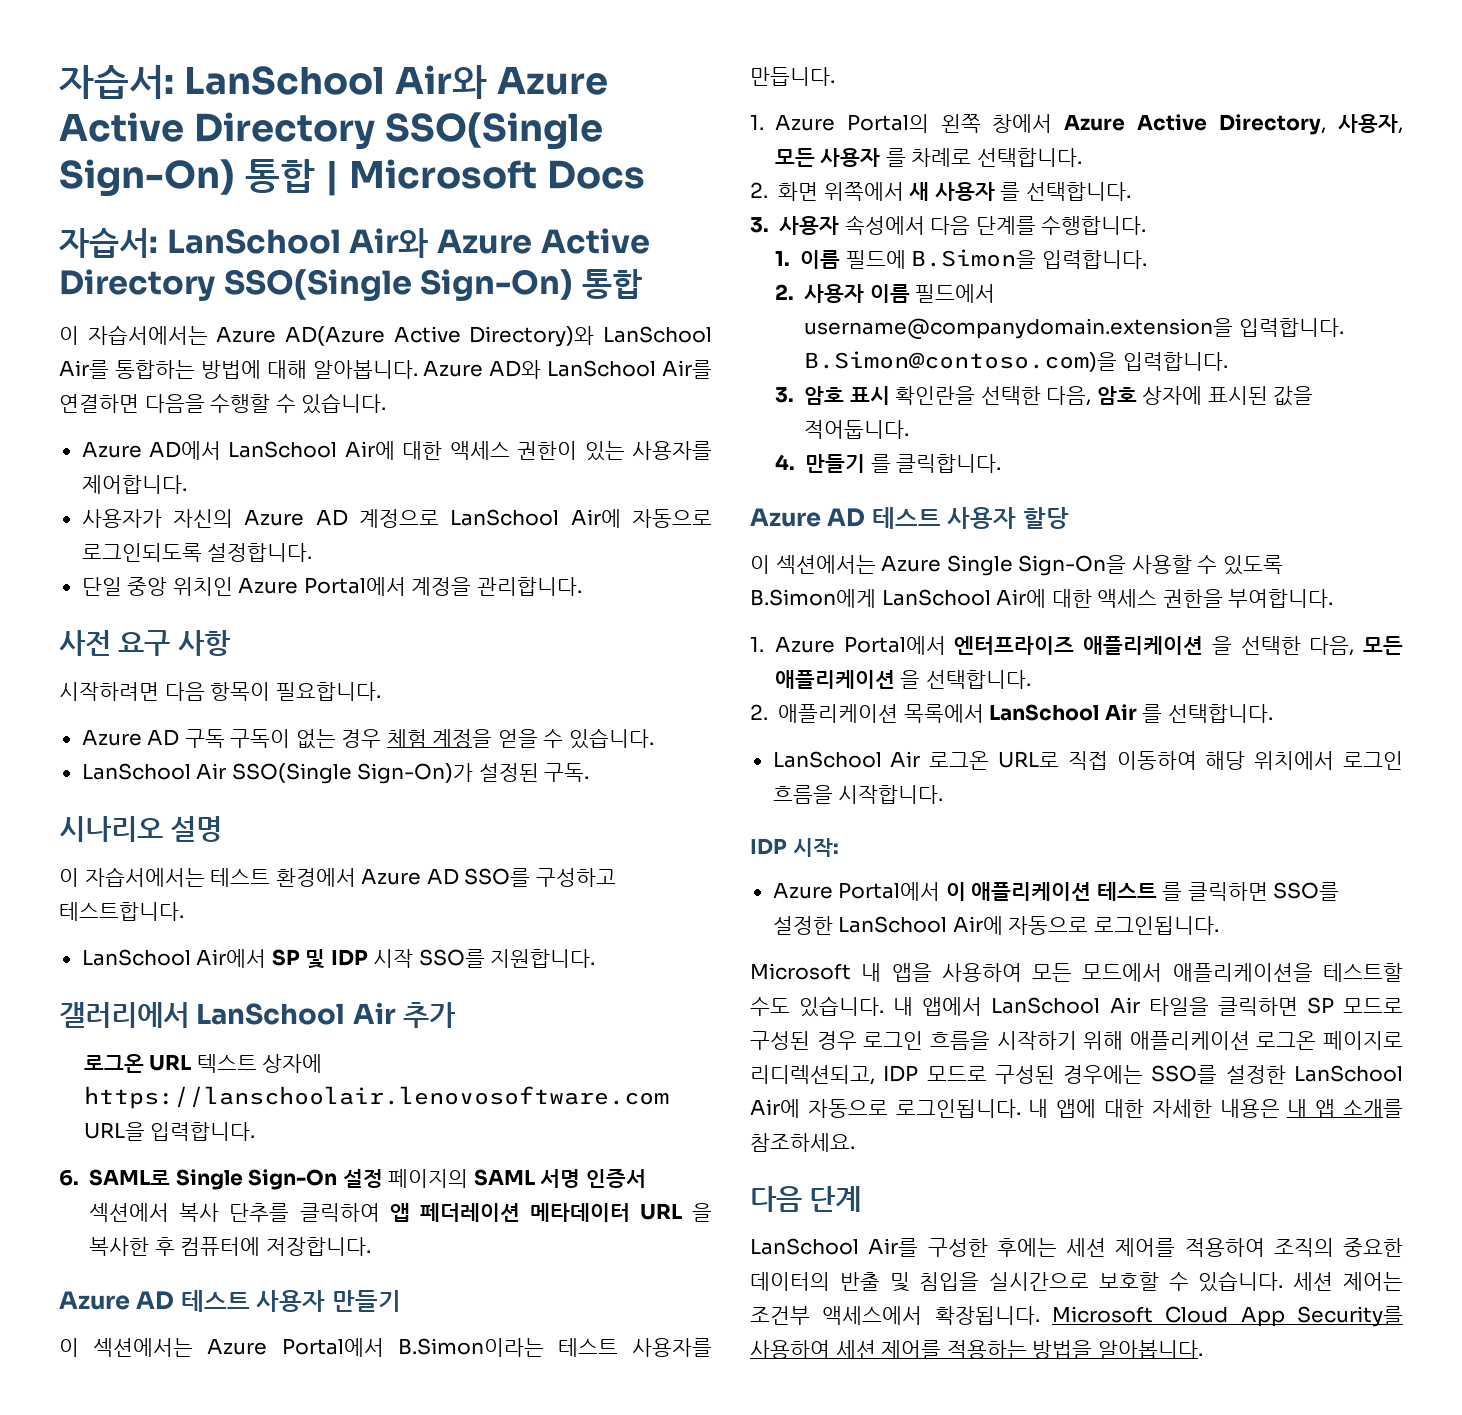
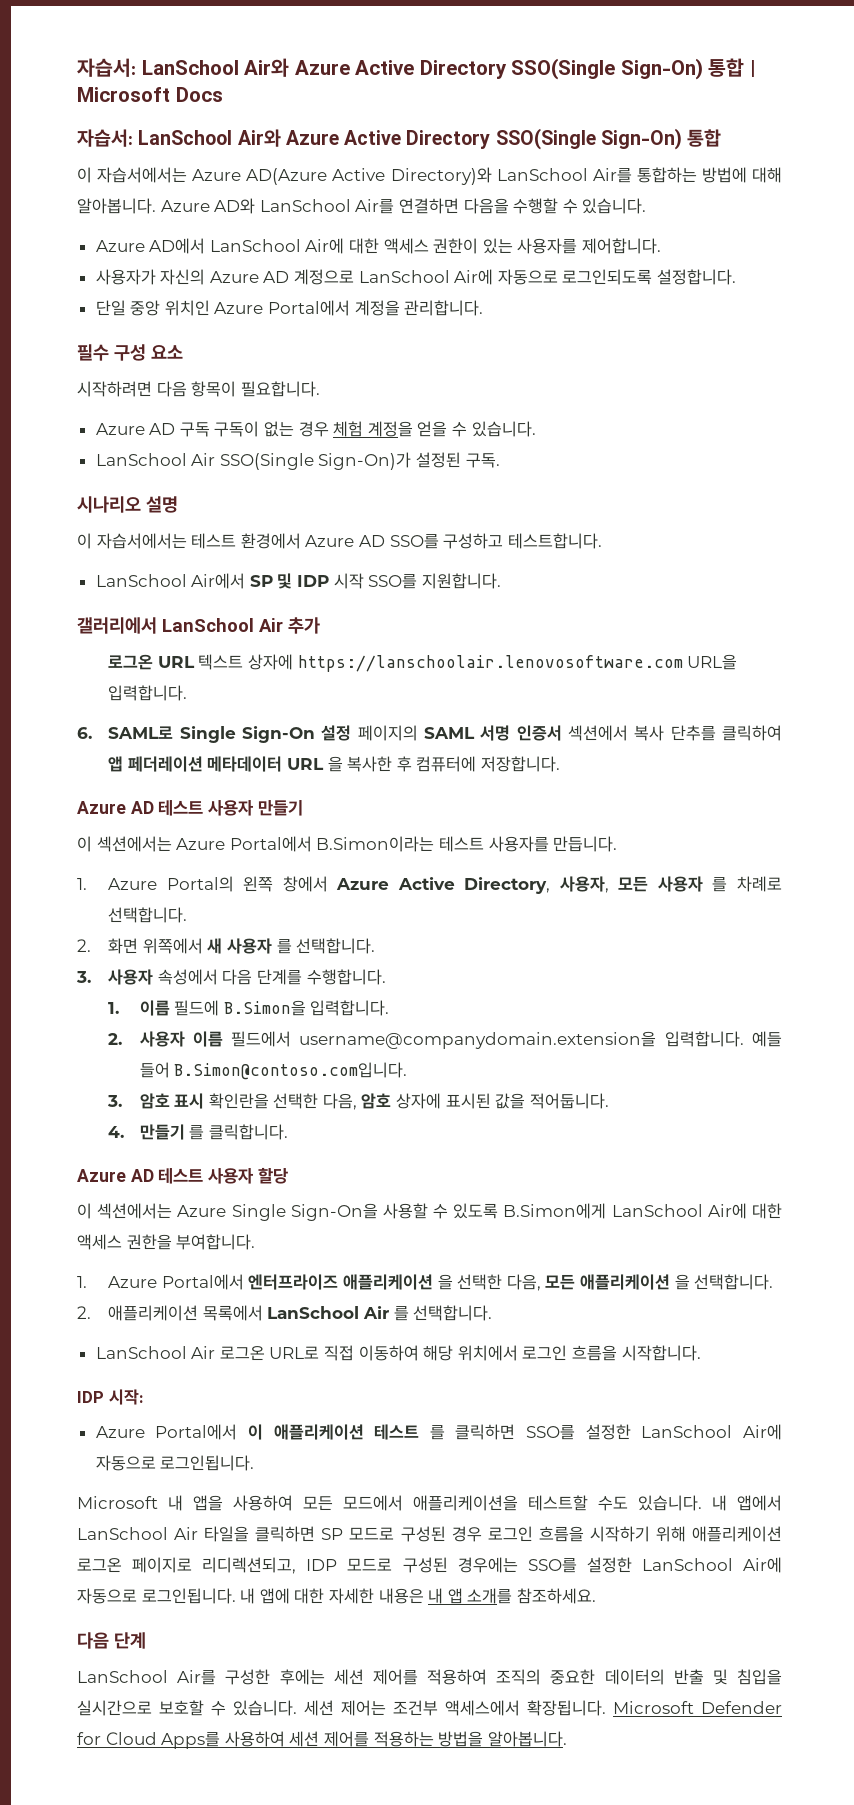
- 사전 요구 사항
+ 필수 구성 요소
- B.Simon@contoso.com)을 입력합니다.
+ 예들 들어 B.Simon@contoso.com입니다.
- Microsoft Cloud App Security를 사용하여 세션 제어를 적용하는 방법을 알아봅니다.
+ Microsoft Defender for Cloud Apps를 사용하여 세션 제어를 적용하는 방법을 알아봅니다.

